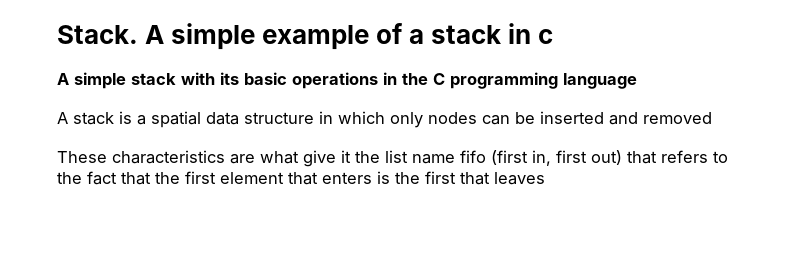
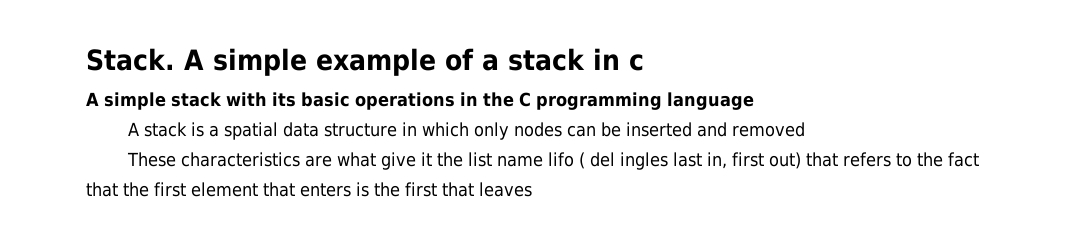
- These characteristics are what give it the list name fifo (first in, first out) that refers to the fact that the first element that enters is the first that leaves
+ These characteristics are what give it the list name lifo ( del ingles last in, first out) that refers to the fact that the first element that enters is the first that leaves

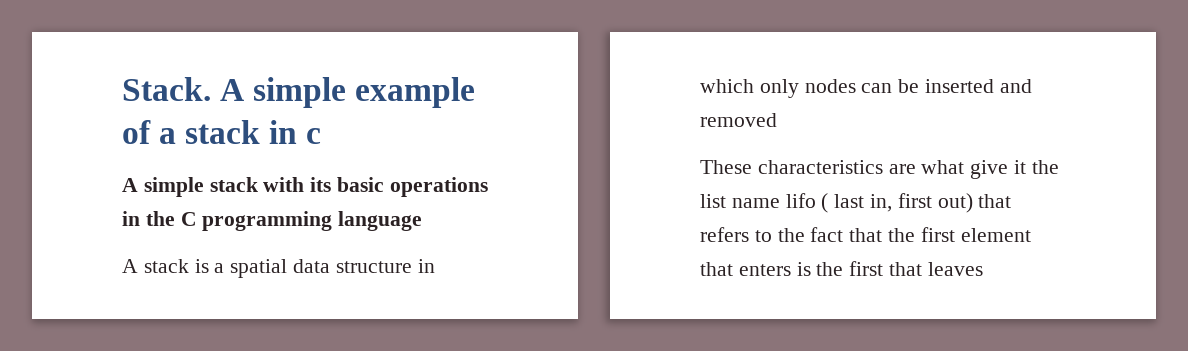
- These characteristics are what give it the list name lifo ( del ingles last in, first out) that refers to the fact that the first element that enters is the first that leaves
+ These characteristics are what give it the list name lifo ( last in, first out) that refers to the fact that the first element that enters is the first that leaves

